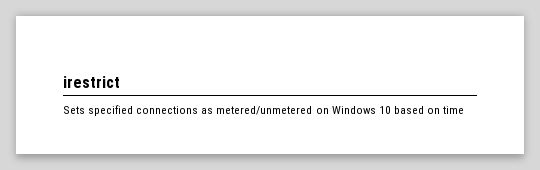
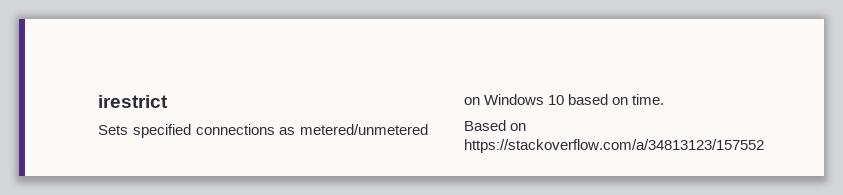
- Sets specified connections as metered/unmetered on Windows 10 based on time
+ Sets specified connections as metered/unmetered on Windows 10 based on time.
+ Based on https://stackoverflow.com/a/34813123/157552

